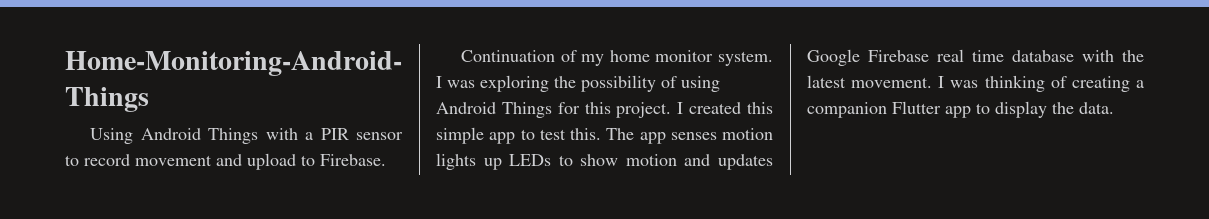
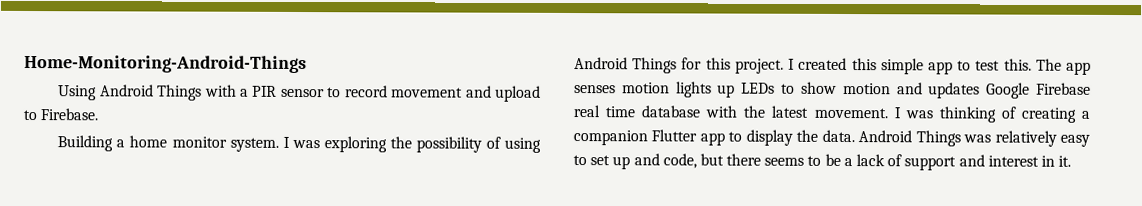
- Continuation of my home monitor system.
+ Building a home monitor system.
+ Android Things was relatively easy to set up and code, but there seems to be a lack of support and interest in it.

